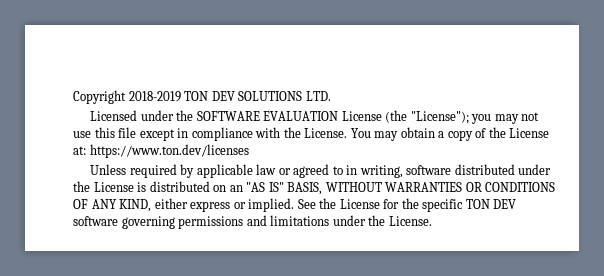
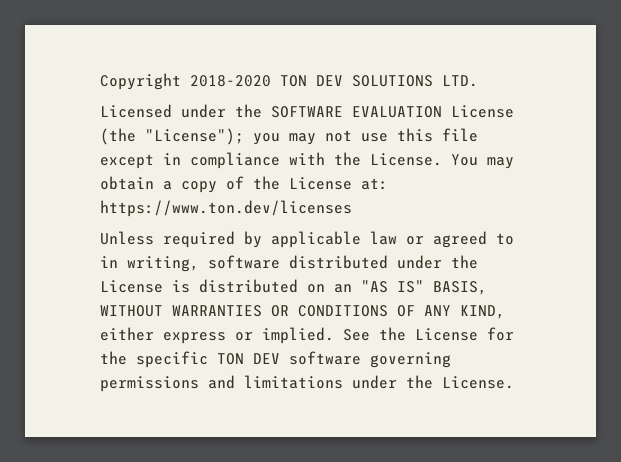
- Copyright 2018-2019 TON DEV SOLUTIONS LTD.
+ Copyright 2018-2020 TON DEV SOLUTIONS LTD.

